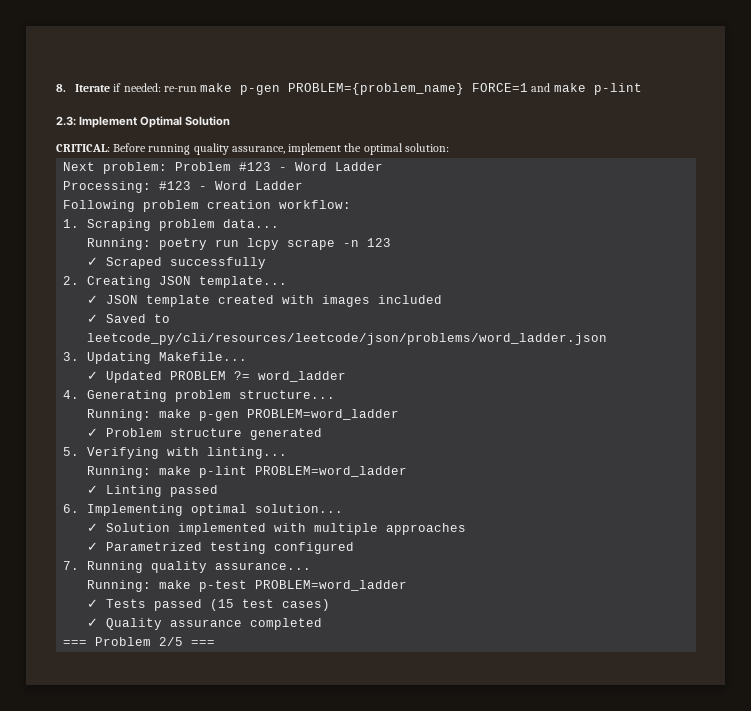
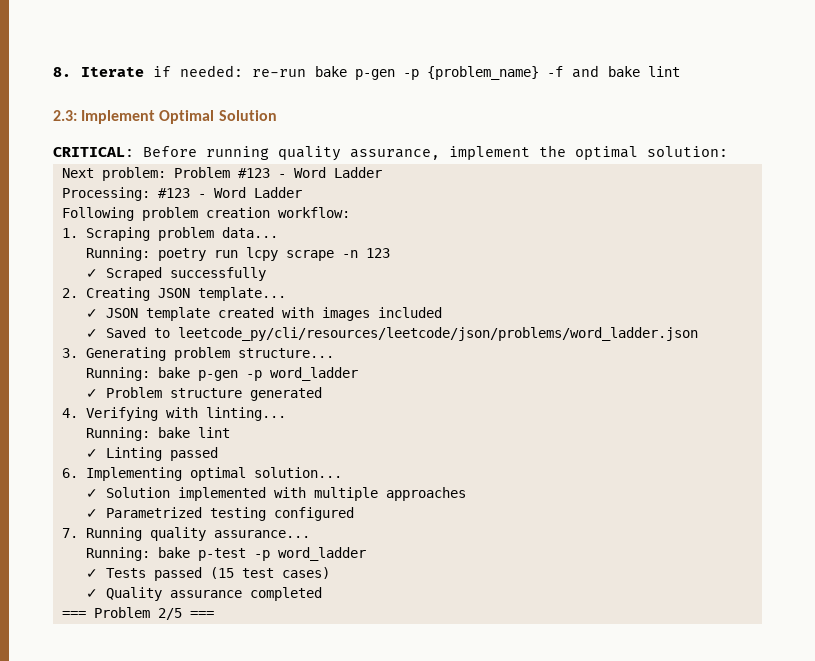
- 8. Iterate if needed: re-run make p-gen PROBLEM={problem_name} FORCE=1 and make p-lint
+ 8. Iterate if needed: re-run bake p-gen -p {problem_name} -f and bake lint
- 3. Updating Makefile...
- ✓ Updated PROBLEM ?= word_ladder
- 4. Generating problem structure...
+ 3. Generating problem structure...
- Running: make p-gen PROBLEM=word_ladder
+ Running: bake p-gen -p word_ladder
- 5. Verifying with linting...
+ 4. Verifying with linting...
- Running: make p-lint PROBLEM=word_ladder
+ Running: bake lint
- Running: make p-test PROBLEM=word_ladder
+ Running: bake p-test -p word_ladder

